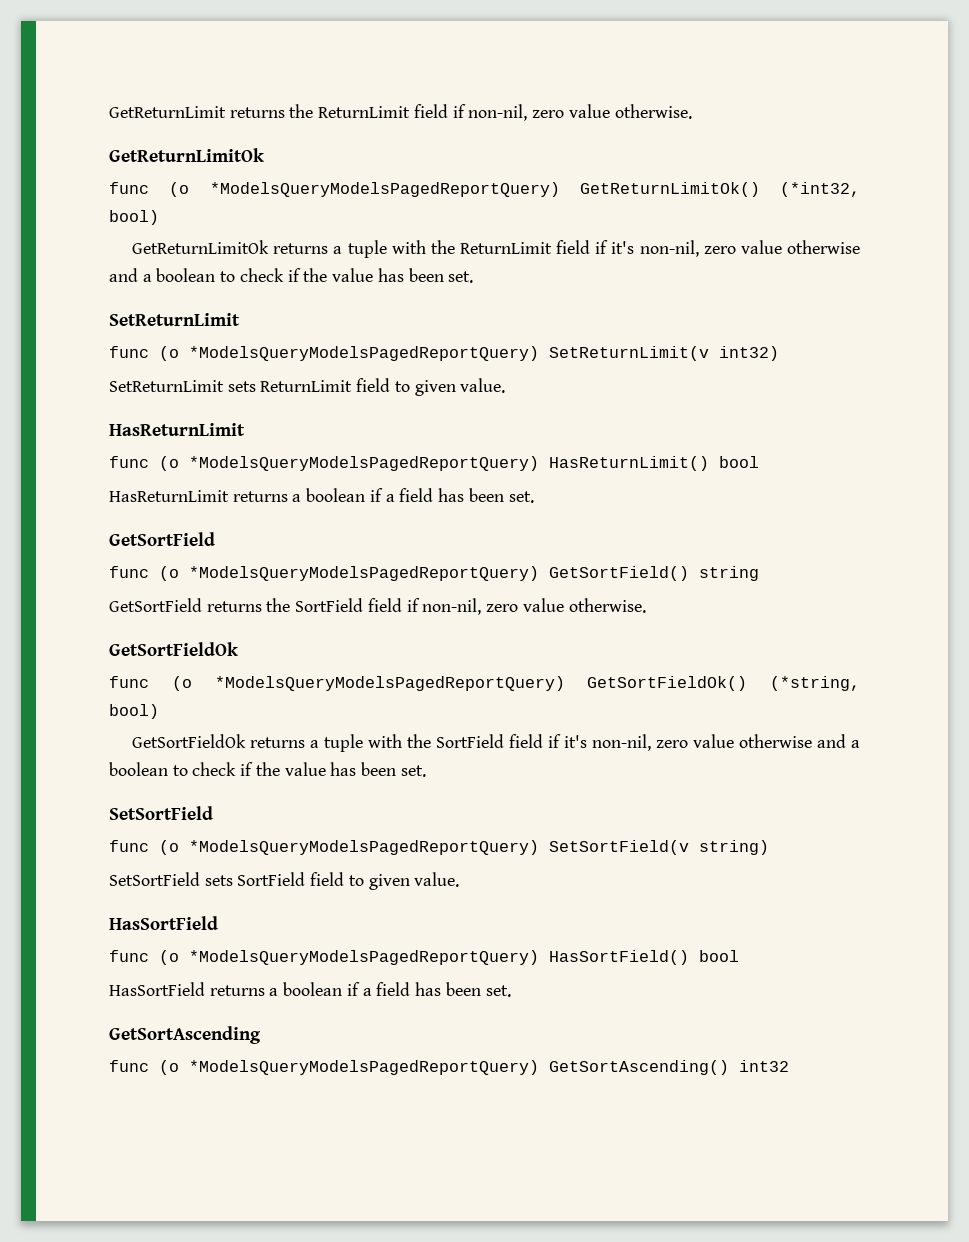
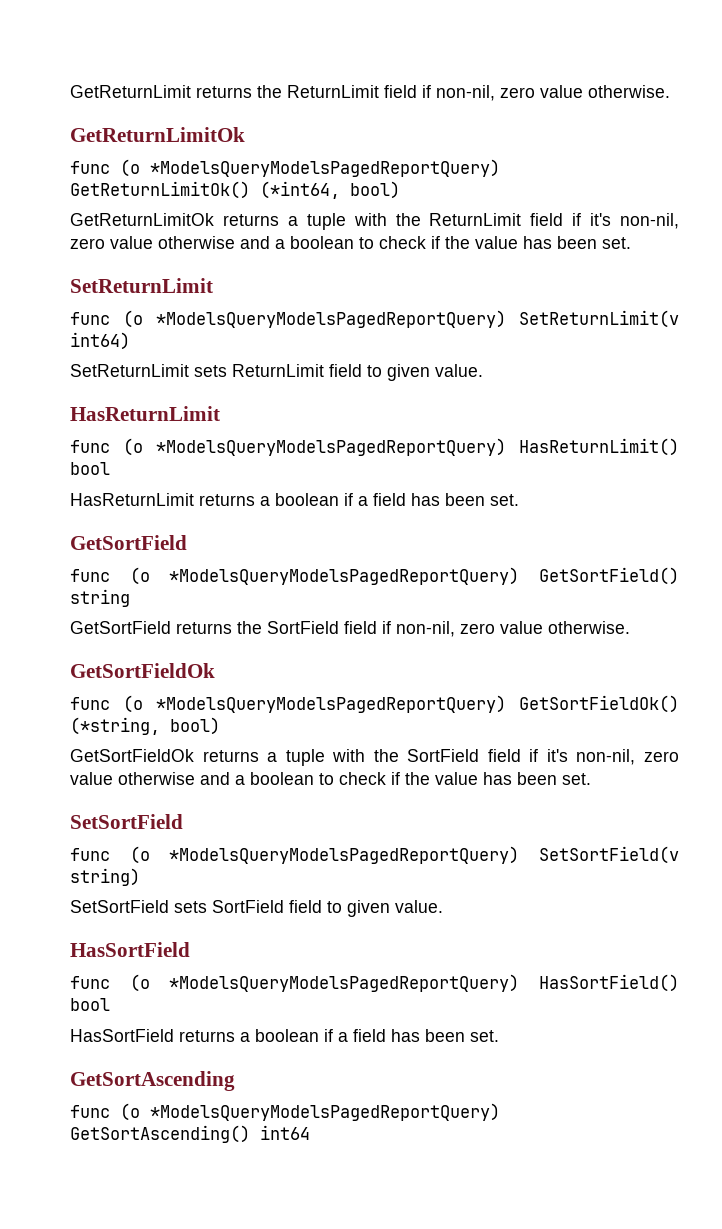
- func (o *ModelsQueryModelsPagedReportQuery) GetReturnLimitOk() (*int32, bool)
+ func (o *ModelsQueryModelsPagedReportQuery) GetReturnLimitOk() (*int64, bool)
- func (o *ModelsQueryModelsPagedReportQuery) SetReturnLimit(v int32)
+ func (o *ModelsQueryModelsPagedReportQuery) SetReturnLimit(v int64)
- func (o *ModelsQueryModelsPagedReportQuery) GetSortAscending() int32
+ func (o *ModelsQueryModelsPagedReportQuery) GetSortAscending() int64

